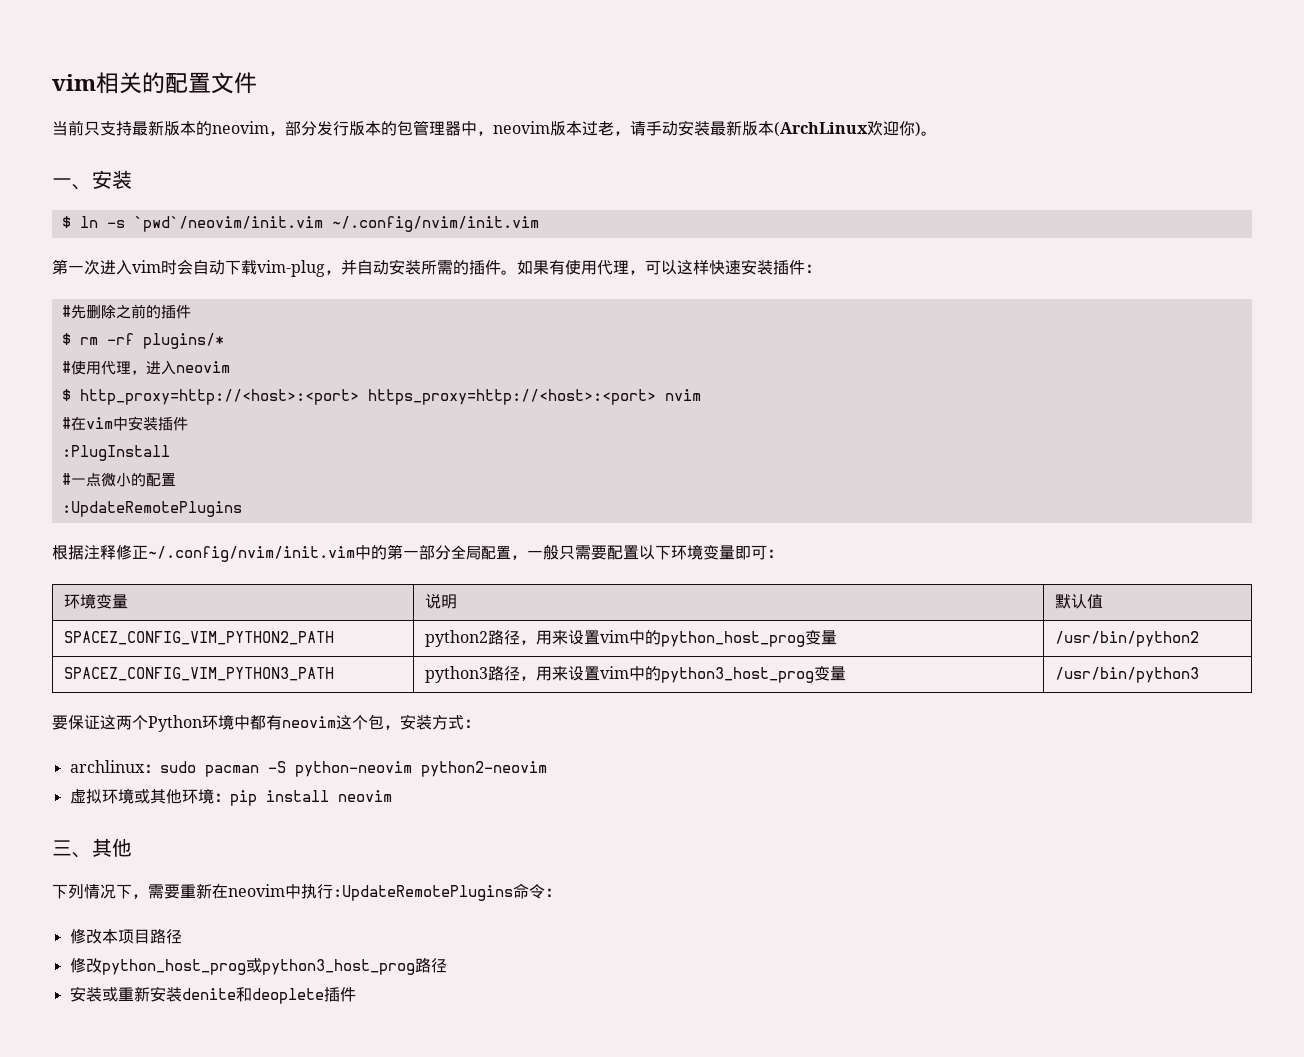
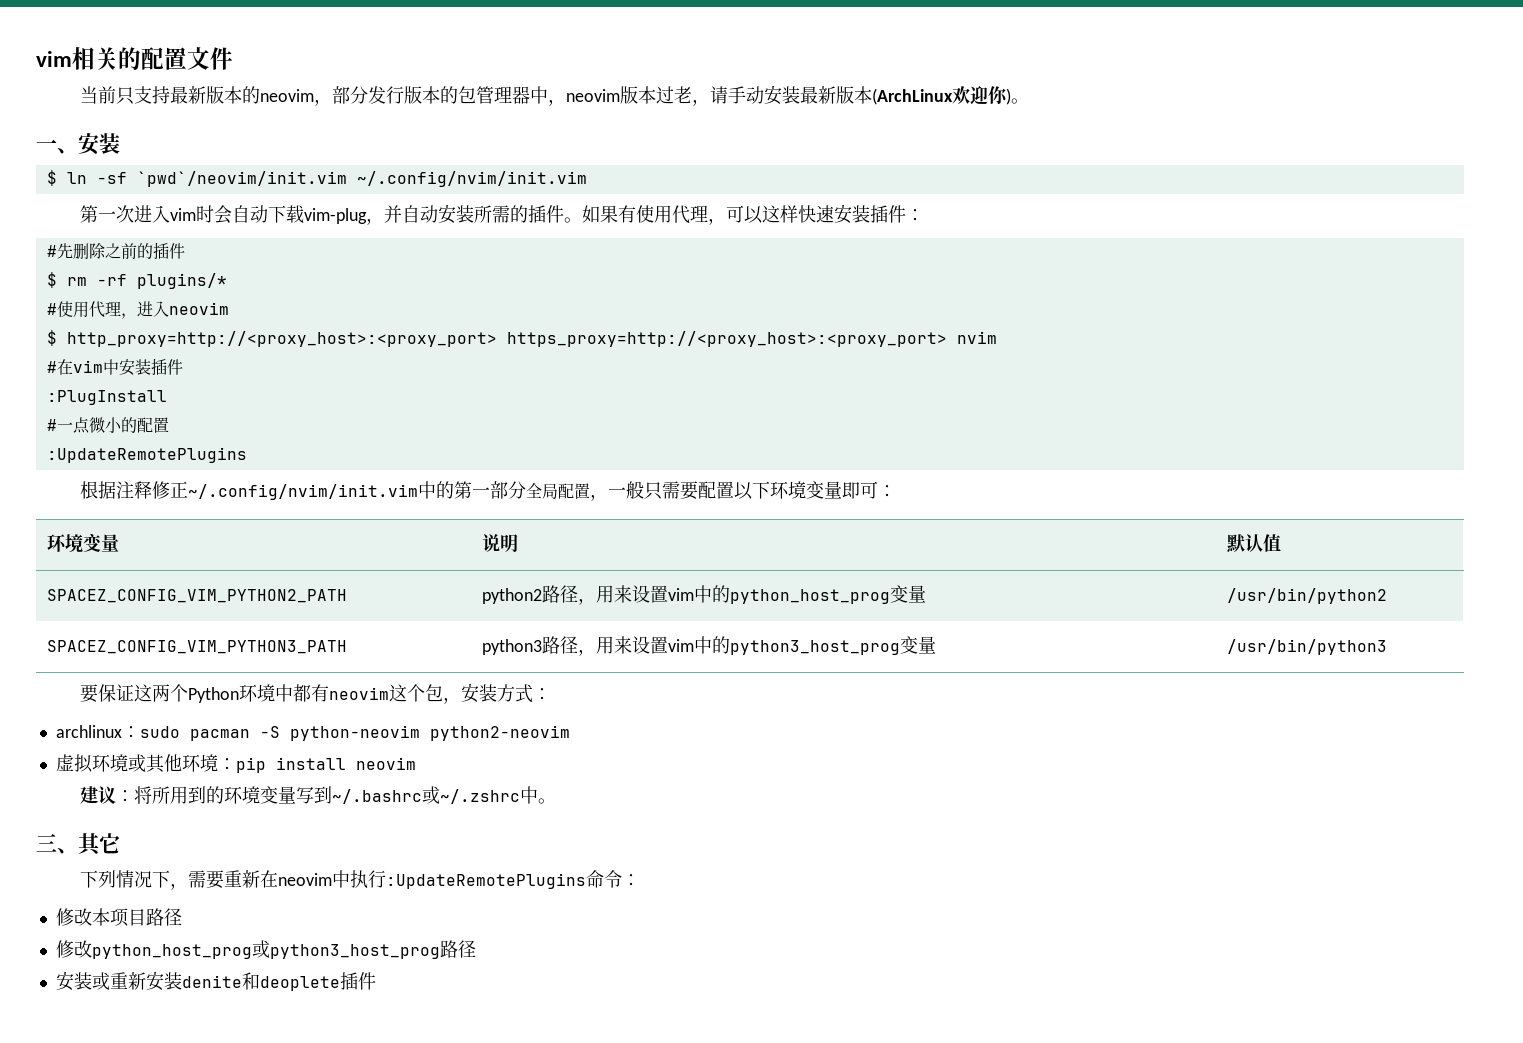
- $ ln -s `pwd`/neovim/init.vim ~/.config/nvim/init.vim
+ $ ln -sf `pwd`/neovim/init.vim ~/.config/nvim/init.vim
- $ http_proxy=http://<host>:<port> https_proxy=http://<host>:<port> nvim
+ $ http_proxy=http://<proxy_host>:<proxy_port> https_proxy=http://<proxy_host>:<proxy_port> nvim
+ 建议：将所用到的环境变量写到~/.bashrc或~/.zshrc中。
- 三、其他
+ 三、其它

